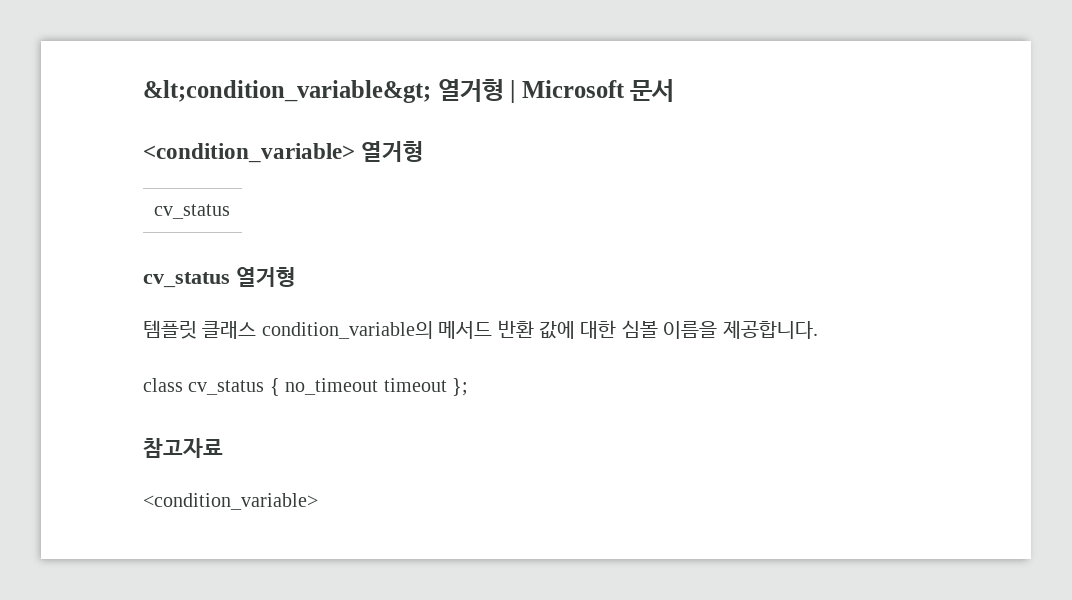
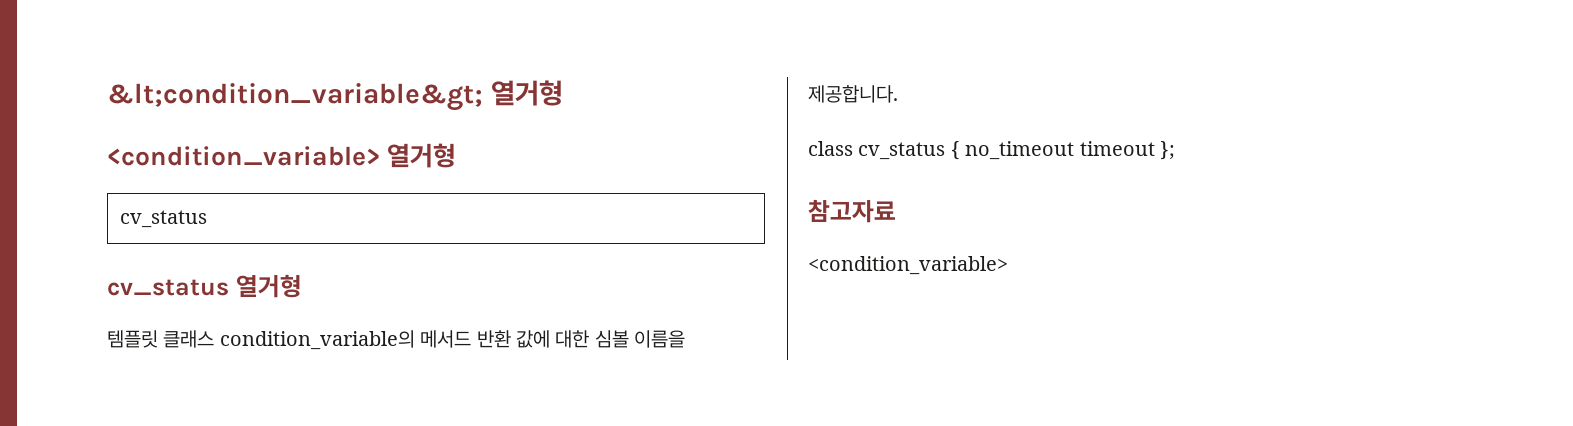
- &lt;condition_variable&gt; 열거형 | Microsoft 문서
+ &lt;condition_variable&gt; 열거형

